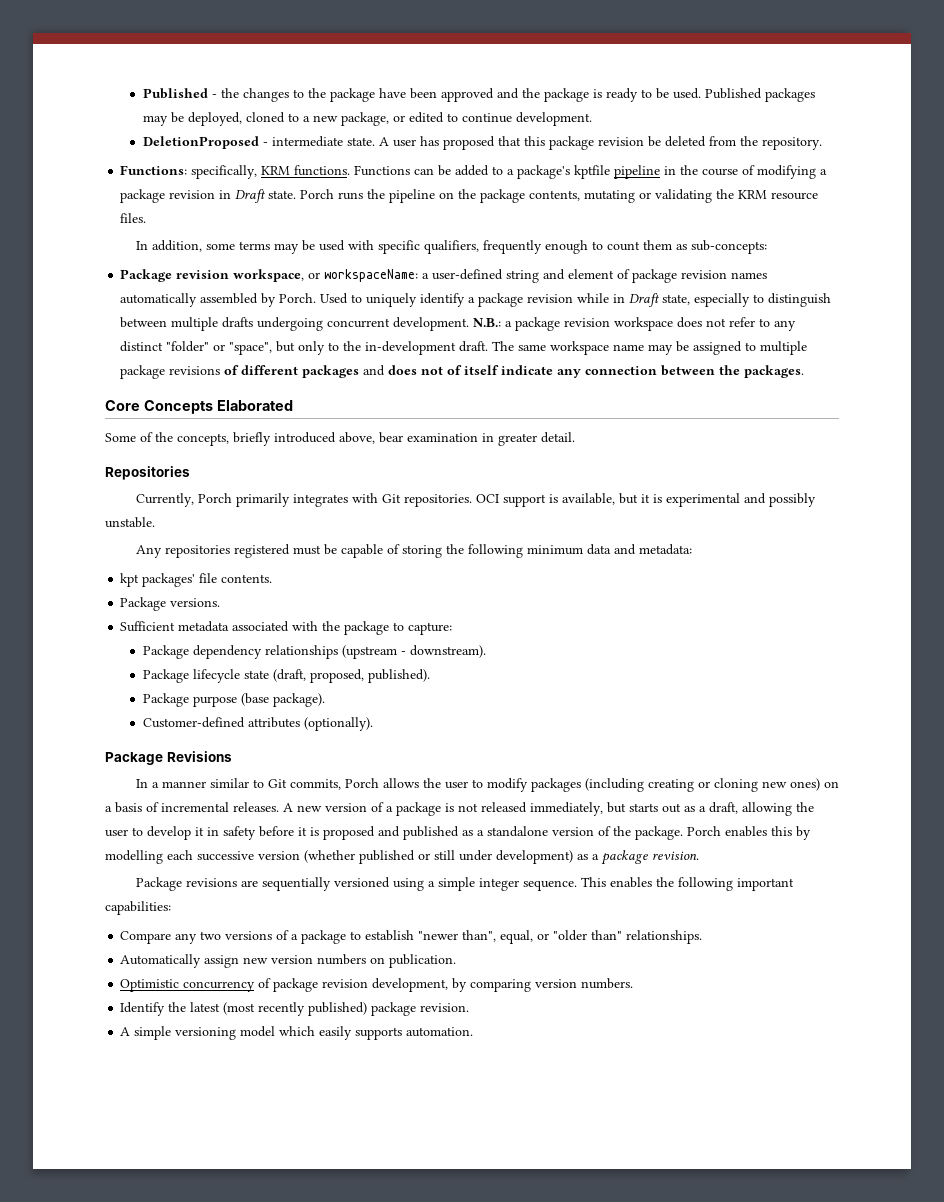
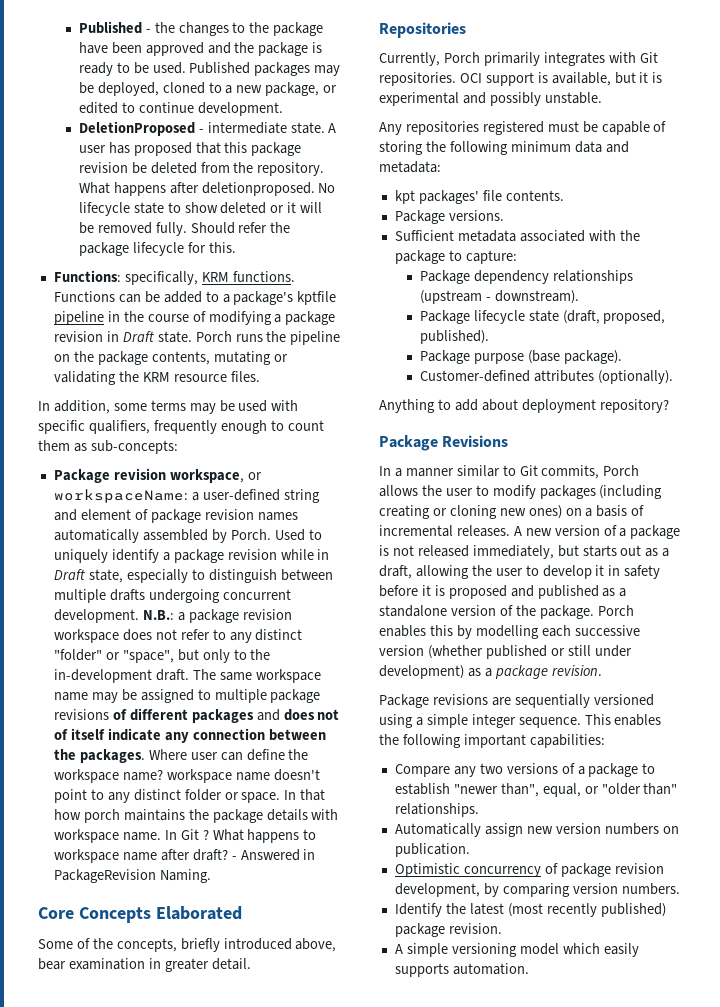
+ What happens after deletionproposed. No lifecycle state to show deleted or it will be removed fully. Should refer the package lifecycle for this.
+ Where user can define the workspace name? workspace name doesn't point to any distinct folder or space. In that how porch maintains the package details with workspace name. In Git ? What happens to workspace name after draft? - Answered in PackageRevision Naming.
+ Anything to add about deployment repository?

